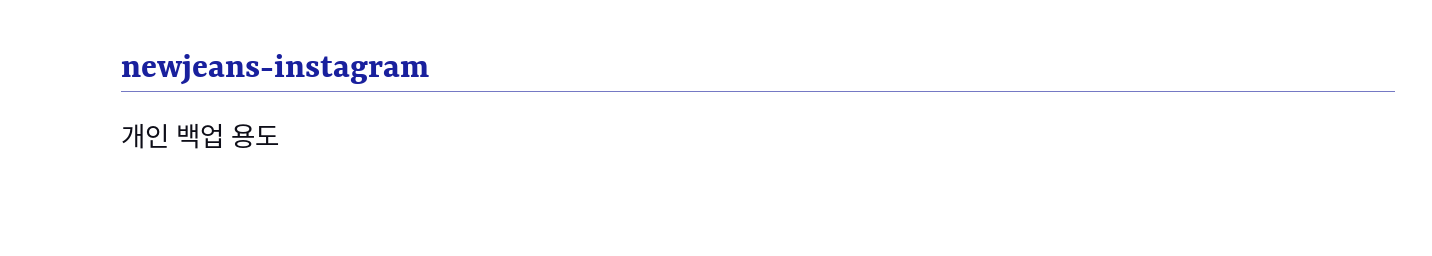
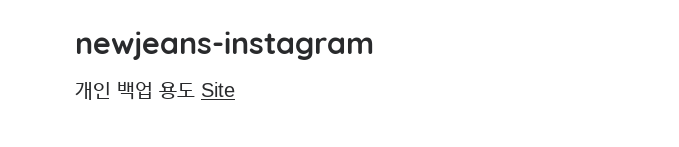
- 개인 백업 용도
+ 개인 백업 용도 Site

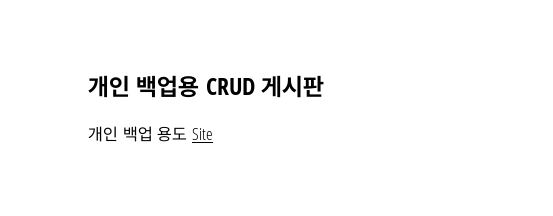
- newjeans-instagram
+ 개인 백업용 CRUD 게시판

